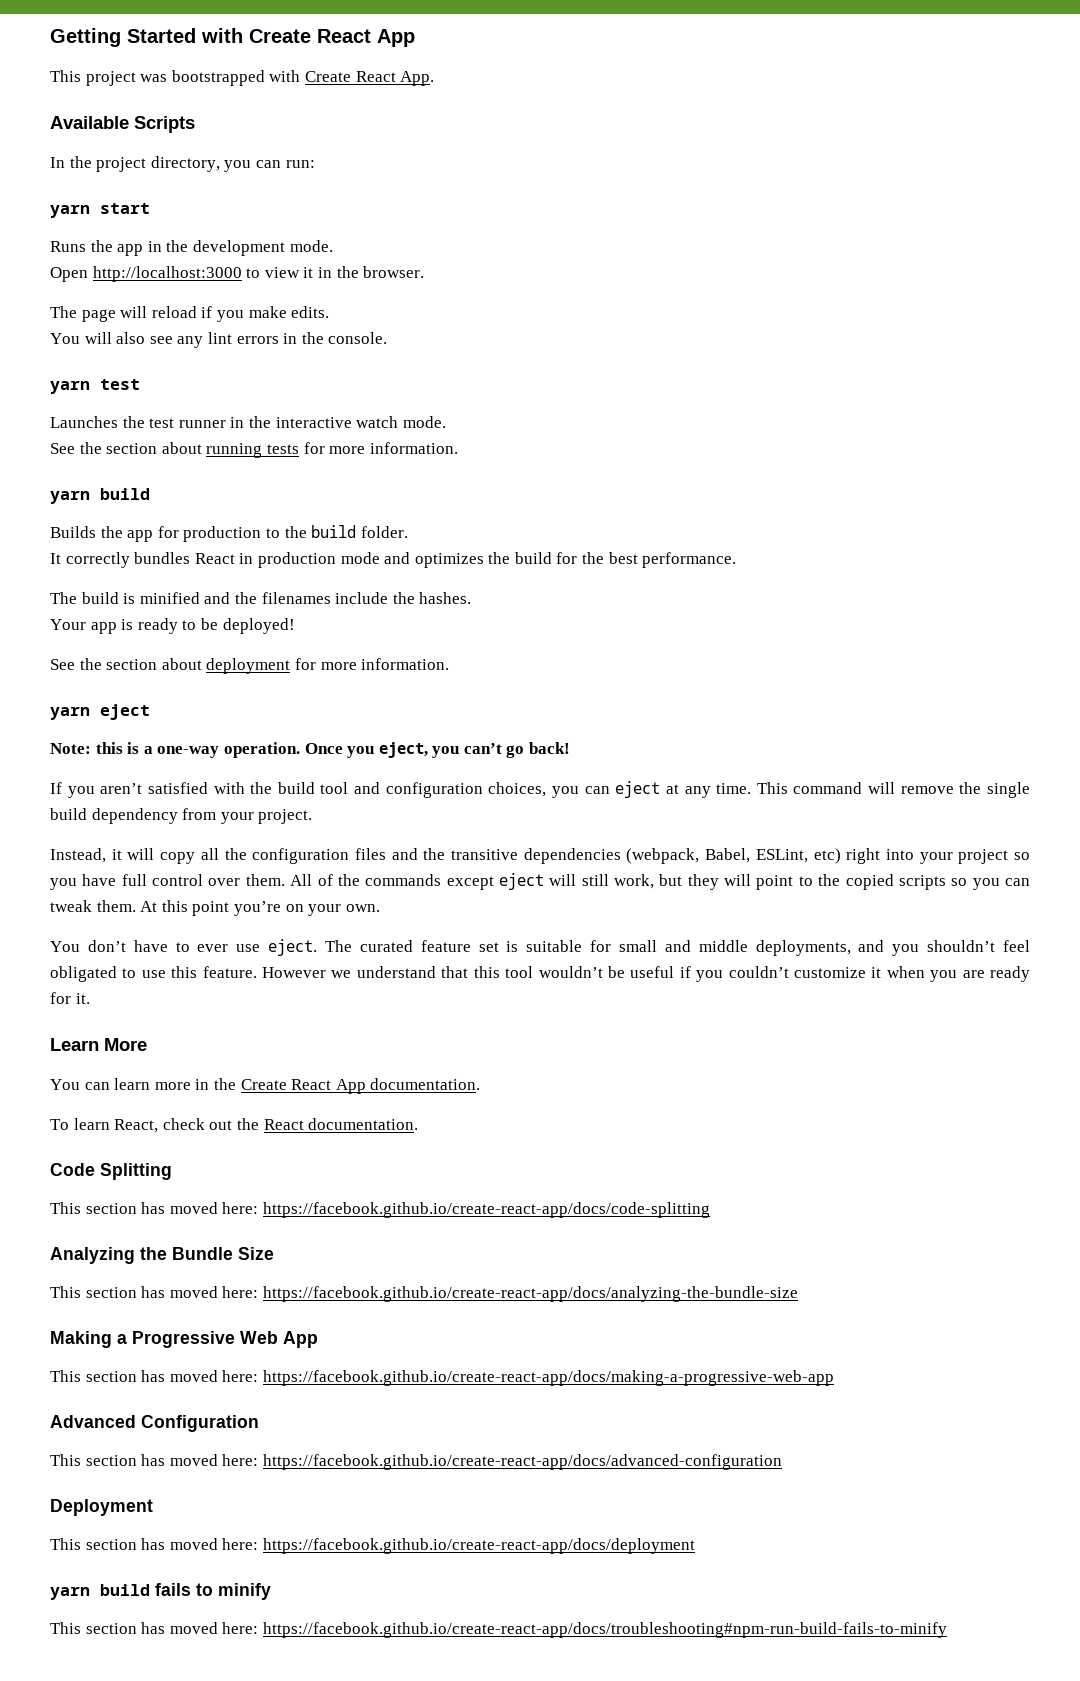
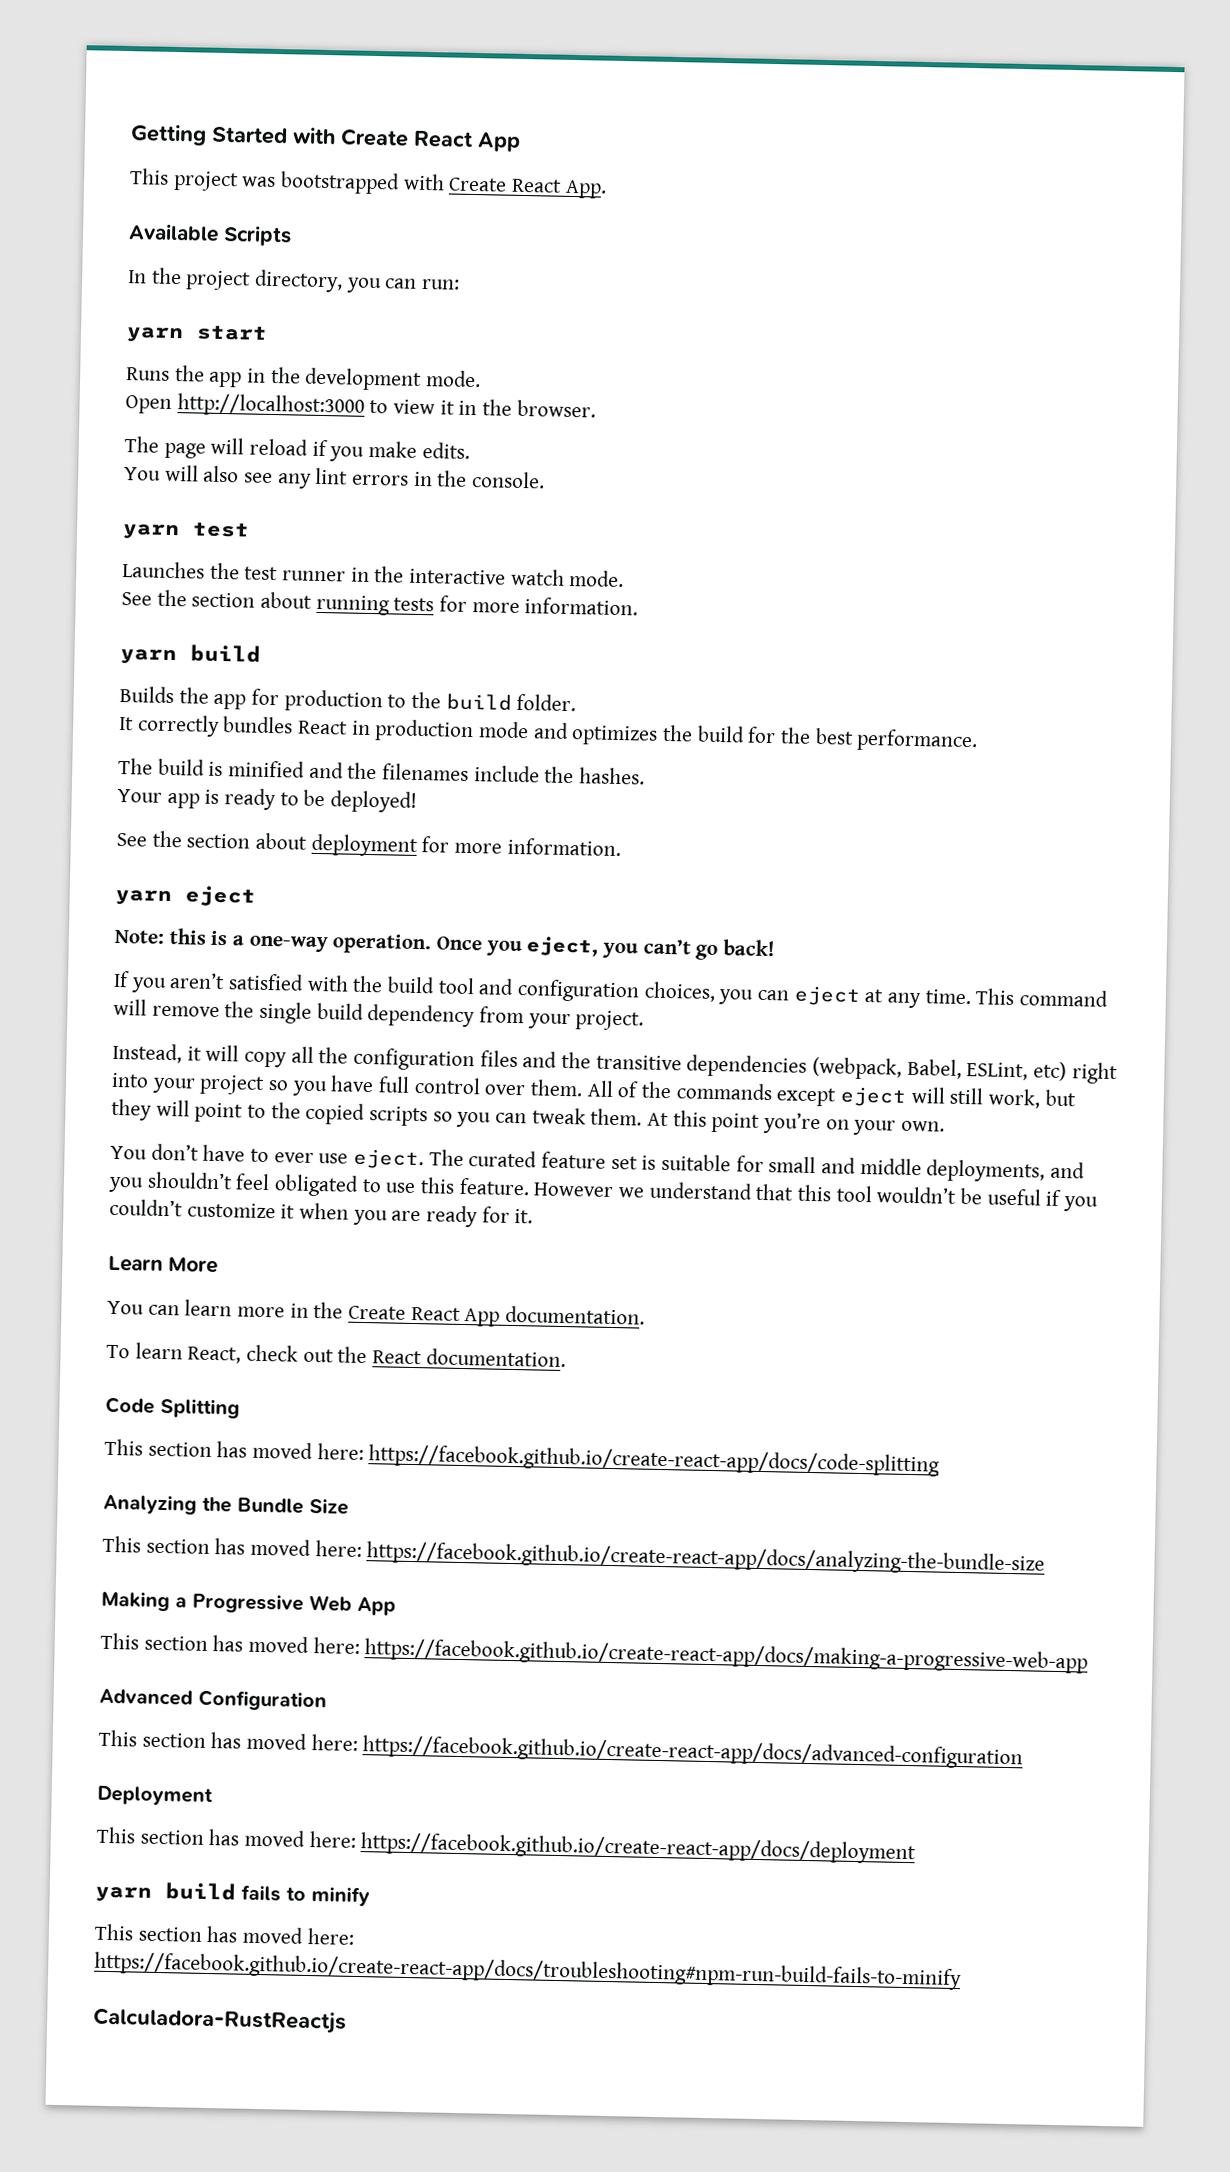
+ Calculadora-RustReactjs

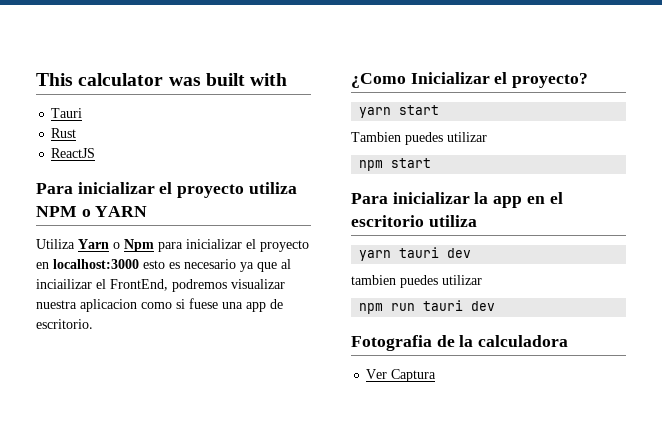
- Getting Started with Create React App
- This project was bootstrapped with Create React App.
- Available Scripts
- In the project directory, you can run:
+ This calculator was built with
+ Tauri
+ Rust
+ ReactJS
+ Para inicializar el proyecto utiliza NPM o YARN
+ Utiliza Yarn o Npm para inicializar el proyecto en localhost:3000 esto es necesario ya que al inciailizar el FrontEnd, podremos visualizar nuestra aplicacion como si fuese una app de escritorio.
+ ¿Como Inicializar el proyecto?
  yarn start
- Runs the app in the development mode.
- Open http://localhost:3000 to view it in the browser.
- The page will reload if you make edits.
- You will also see any lint errors in the console.
- yarn test
- Launches the test runner in the interactive watch mode.
- See the section about running tests for more information.
- yarn build
- Builds the app for production to the build folder.
- It correctly bundles React in production mode and optimizes the build for the best performance.
- The build is minified and the filenames include the hashes.
- Your app is ready to be deployed!
- See the section about deployment for more information.
- yarn eject
- Note: this is a one-way operation. Once you eject, you can’t go back!
- If you aren’t satisfied with the build tool and configuration choices, you can eject at any time. This command will remove the single build dependency from your project.
- Instead, it will copy all the configuration files and the transitive dependencies (webpack, Babel, ESLint, etc) right into your project so you have full control over them. All of the commands except eject will still work, but they will point to the copied scripts so you can tweak them. At this point you’re on your own.
- You don’t have to ever use eject. The curated feature set is suitable for small and middle deployments, and you shouldn’t feel obligated to use this feature. However we understand that this tool wouldn’t be useful if you couldn’t customize it when you are ready for it.
- Learn More
- You can learn more in the Create React App documentation.
- To learn React, check out the React documentation.
- Code Splitting
- This section has moved here: https://facebook.github.io/create-react-app/docs/code-splitting
- Analyzing the Bundle Size
- This section has moved here: https://facebook.github.io/create-react-app/docs/analyzing-the-bundle-size
- Making a Progressive Web App
- This section has moved here: https://facebook.github.io/create-react-app/docs/making-a-progressive-web-app
- Advanced Configuration
- This section has moved here: https://facebook.github.io/create-react-app/docs/advanced-configuration
- Deployment
- This section has moved here: https://facebook.github.io/create-react-app/docs/deployment
- yarn build fails to minify
- This section has moved here: https://facebook.github.io/create-react-app/docs/troubleshooting#npm-run-build-fails-to-minify
- Calculadora-RustReactjs
+ Tambien puedes utilizar
+ npm start
+ Para inicializar la app en el escritorio utiliza
+ yarn tauri dev
+ tambien puedes utilizar
+ npm run tauri dev
+ Fotografia de la calculadora
+ Ver Captura

